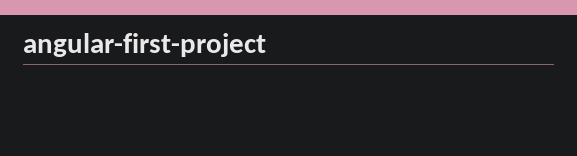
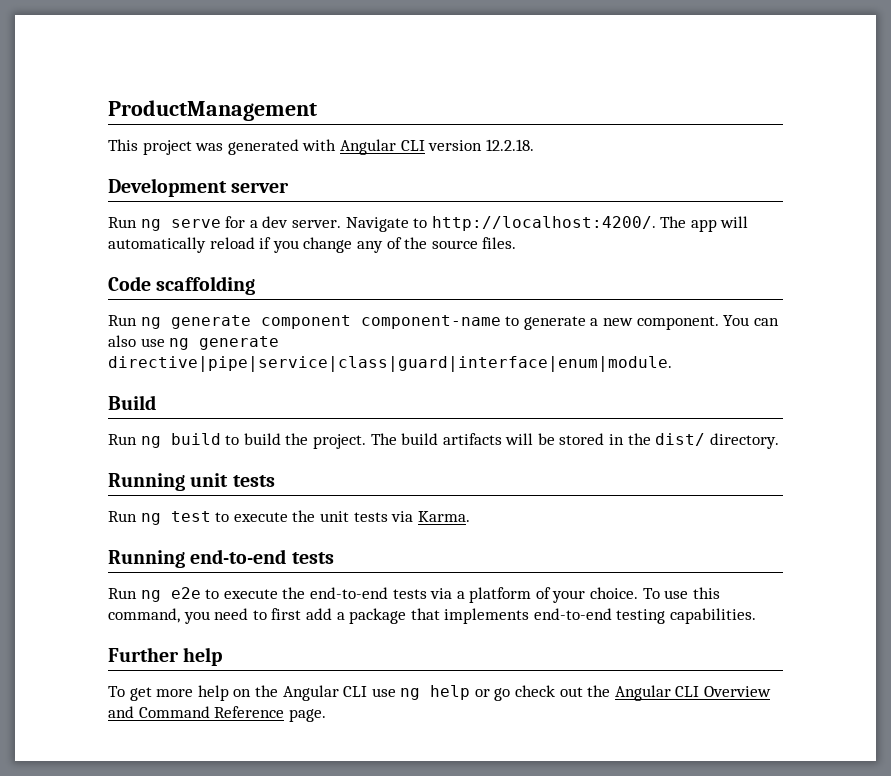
- angular-first-project
+ ProductManagement
+ This project was generated with Angular CLI version 12.2.18.
+ Development server
+ Run ng serve for a dev server. Navigate to http://localhost:4200/. The app will automatically reload if you change any of the source files.
+ Code scaffolding
+ Run ng generate component component-name to generate a new component. You can also use ng generate directive|pipe|service|class|guard|interface|enum|module.
+ Build
+ Run ng build to build the project. The build artifacts will be stored in the dist/ directory.
+ Running unit tests
+ Run ng test to execute the unit tests via Karma.
+ Running end-to-end tests
+ Run ng e2e to execute the end-to-end tests via a platform of your choice. To use this command, you need to first add a package that implements end-to-end testing capabilities.
+ Further help
+ To get more help on the Angular CLI use ng help or go check out the Angular CLI Overview and Command Reference page.

